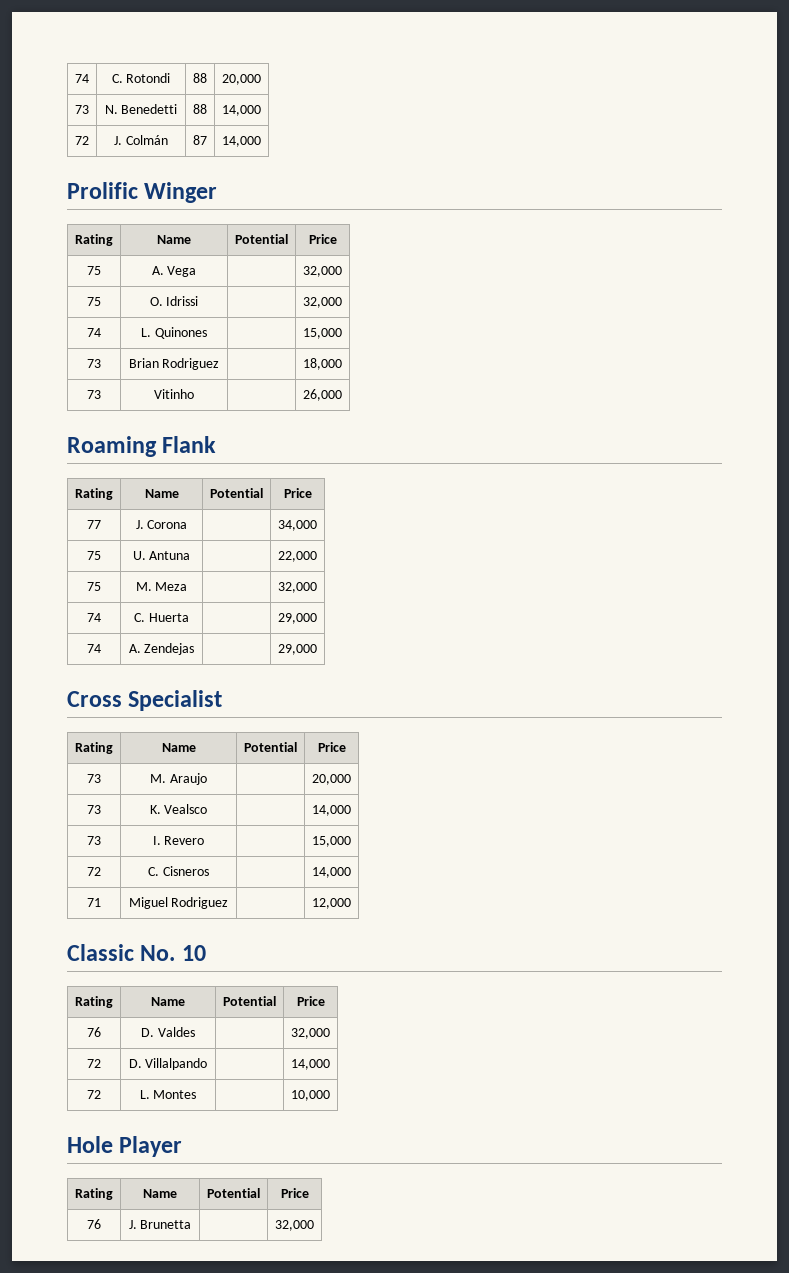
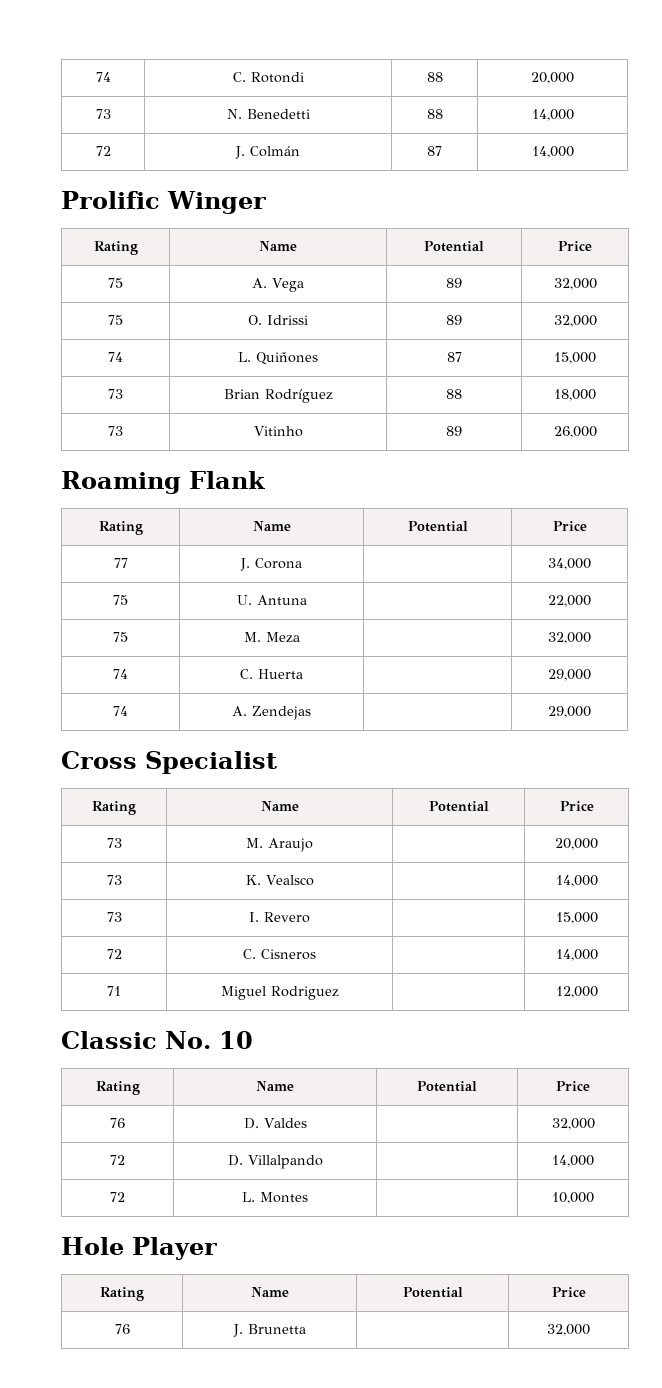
- 75 | A. Vega | | 32,000
+ 75 | A. Vega | 89 | 32,000
- 75 | O. Idrissi | | 32,000
+ 75 | O. Idrissi | 89 | 32,000
- 74 | L. Quinones | | 15,000
+ 74 | L. Quiñones | 87 | 15,000
- 73 | Brian Rodriguez | | 18,000
+ 73 | Brian Rodríguez | 88 | 18,000
- 73 | Vitinho | | 26,000
+ 73 | Vitinho | 89 | 26,000

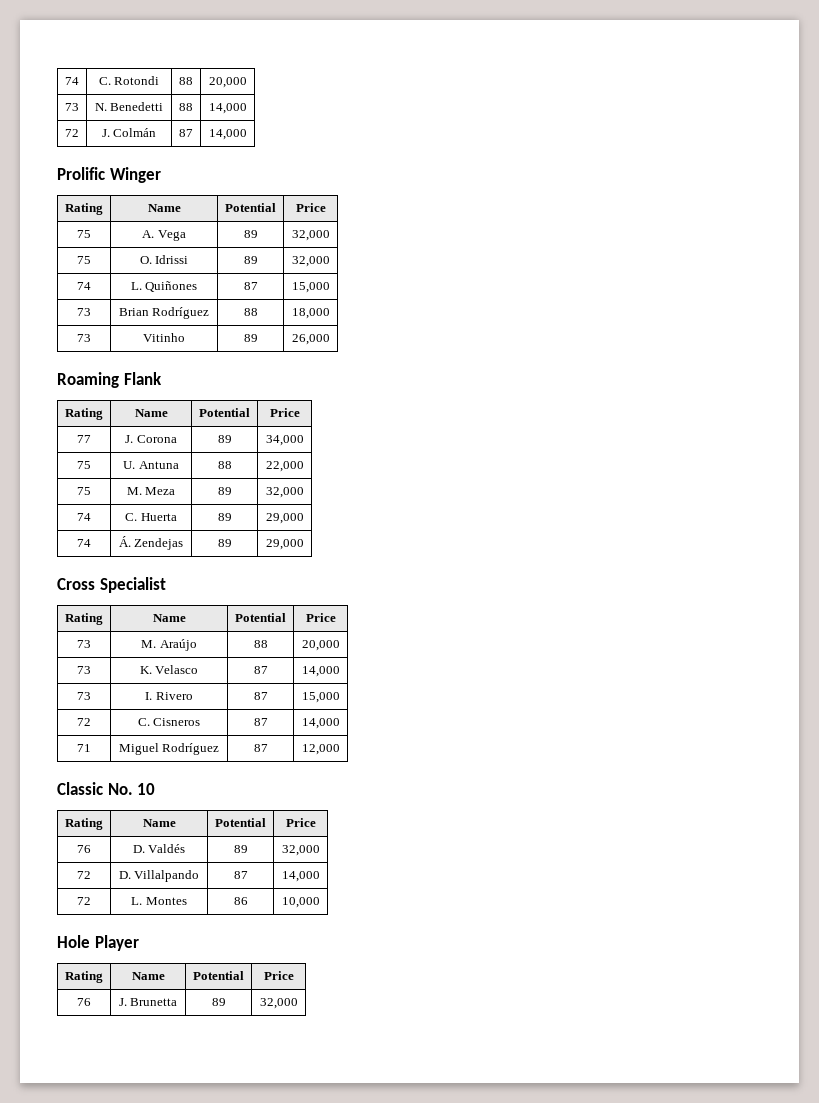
- 77 | J. Corona | | 34,000
+ 77 | J. Corona | 89 | 34,000
- 75 | U. Antuna | | 22,000
+ 75 | U. Antuna | 88 | 22,000
- 75 | M. Meza | | 32,000
+ 75 | M. Meza | 89 | 32,000
- 74 | C. Huerta | | 29,000
+ 74 | C. Huerta | 89 | 29,000
- 74 | A. Zendejas | | 29,000
+ 74 | Á. Zendejas | 89 | 29,000
- 73 | M. Araujo | | 20,000
+ 73 | M. Araújo | 88 | 20,000
- 73 | K. Vealsco | | 14,000
+ 73 | K. Velasco | 87 | 14,000
- 73 | I. Revero | | 15,000
+ 73 | I. Rivero | 87 | 15,000
- 72 | C. Cisneros | | 14,000
+ 72 | C. Cisneros | 87 | 14,000
- 71 | Miguel Rodriguez | | 12,000
+ 71 | Miguel Rodríguez | 87 | 12,000
- 76 | D. Valdes | | 32,000
+ 76 | D. Valdés | 89 | 32,000
- 72 | D. Villalpando | | 14,000
+ 72 | D. Villalpando | 87 | 14,000
- 72 | L. Montes | | 10,000
+ 72 | L. Montes | 86 | 10,000
- 76 | J. Brunetta | | 32,000
+ 76 | J. Brunetta | 89 | 32,000

